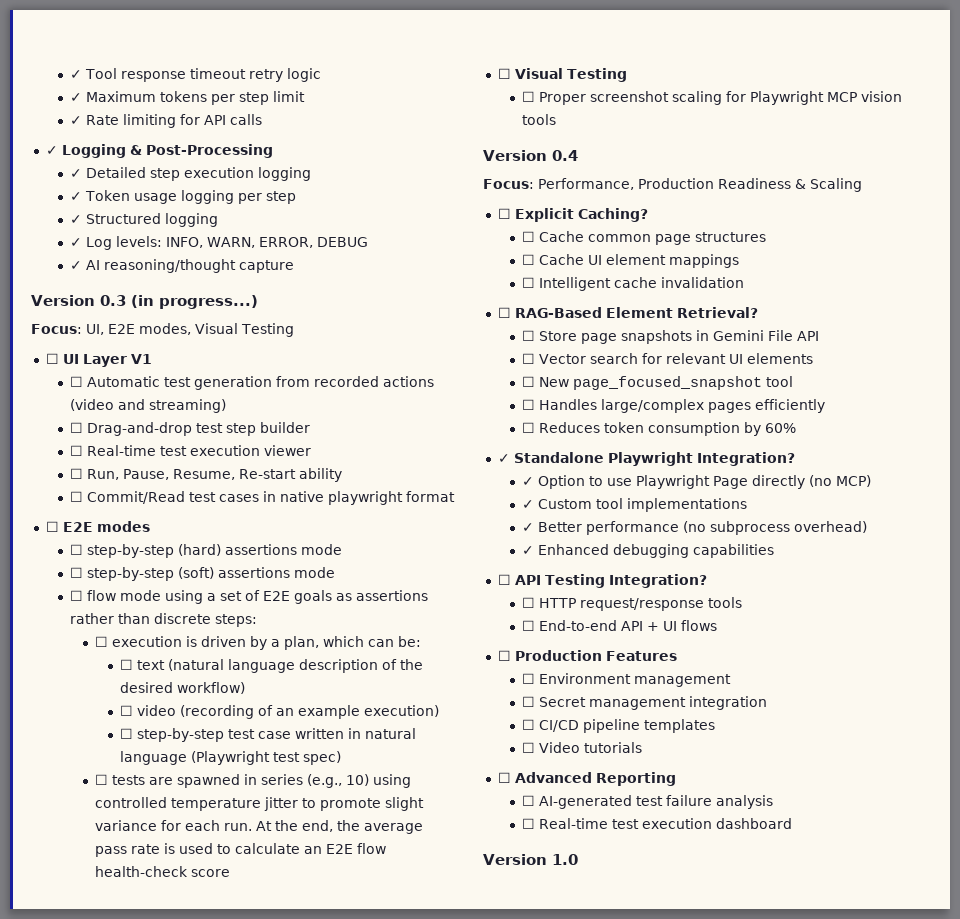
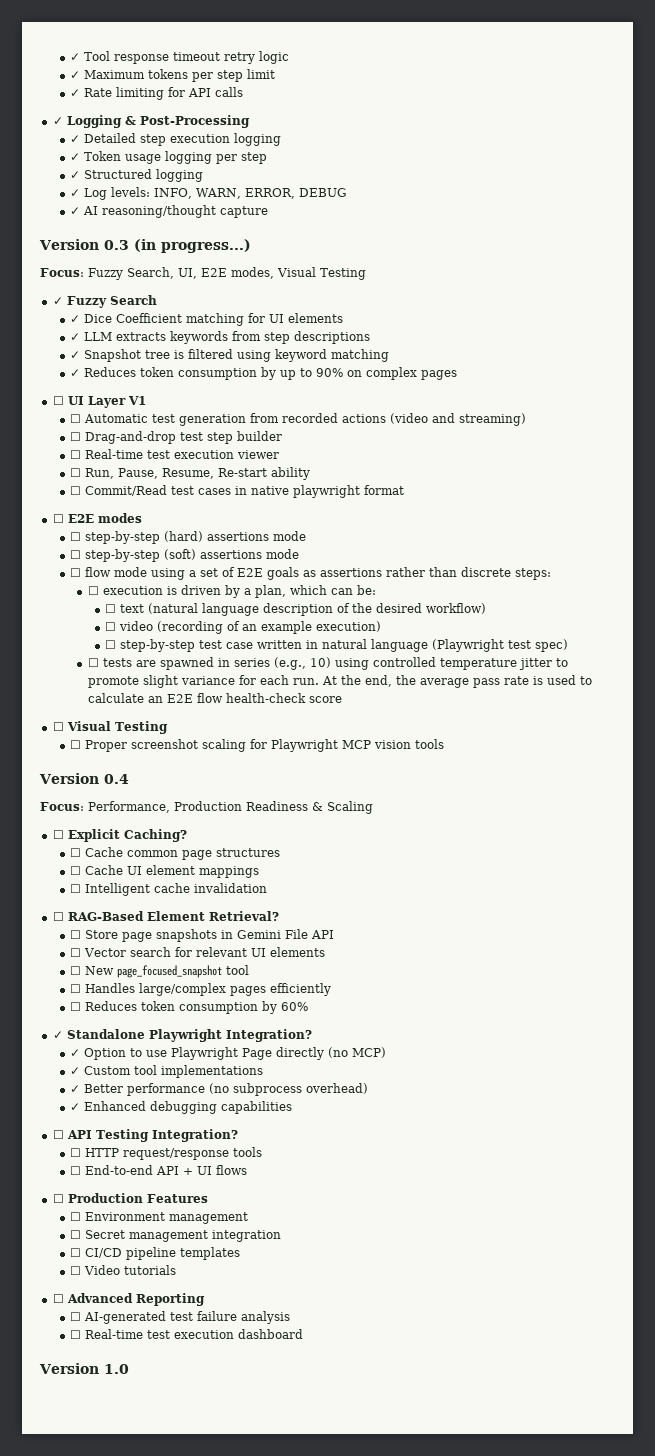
- Focus: UI, E2E modes, Visual Testing
+ Focus: Fuzzy Search, UI, E2E modes, Visual Testing
+ ✓ Fuzzy Search
+ ✓ Dice Coefficient matching for UI elements
+ ✓ LLM extracts keywords from step descriptions
+ ✓ Snapshot tree is filtered using keyword matching
+ ✓ Reduces token consumption by up to 90% on complex pages

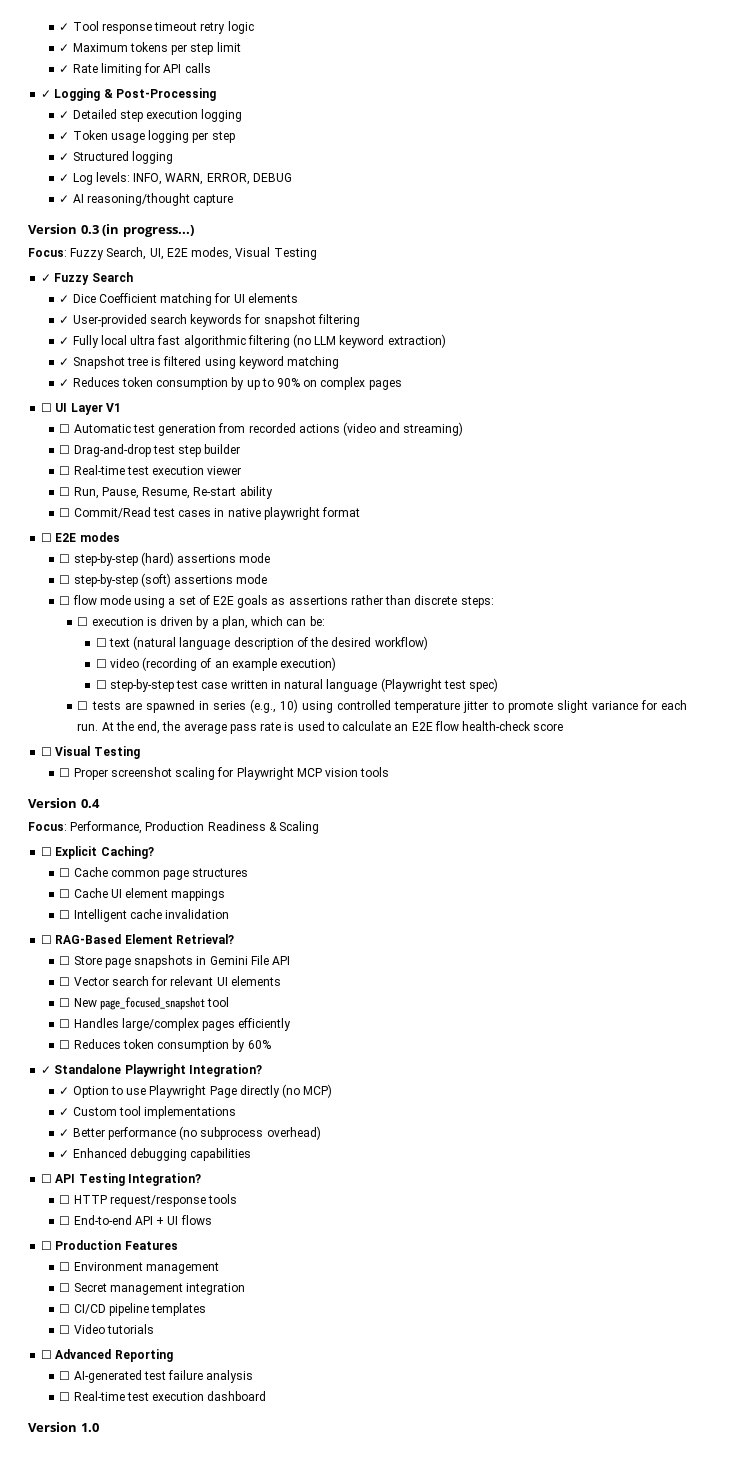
- ✓ LLM extracts keywords from step descriptions
+ ✓ User-provided search keywords for snapshot filtering
+ ✓ Fully local ultra fast algorithmic filtering (no LLM keyword extraction)

